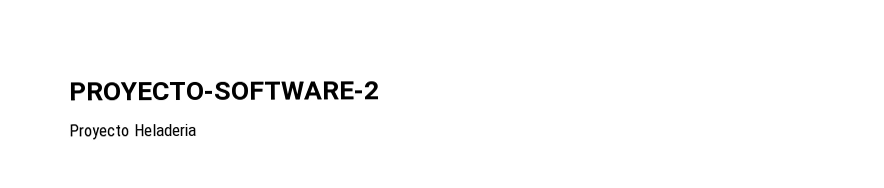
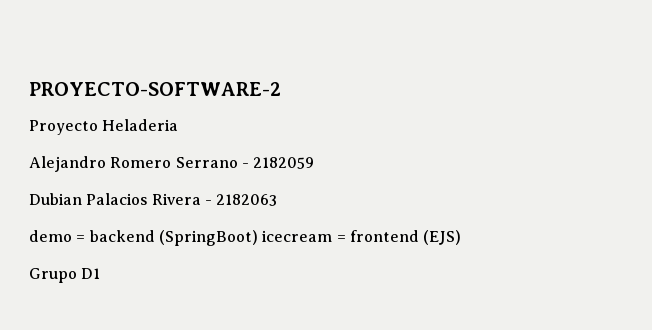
+ Alejandro Romero Serrano - 2182059
+ Dubian Palacios Rivera - 2182063
+ demo = backend (SpringBoot) icecream = frontend (EJS)
+ Grupo D1

